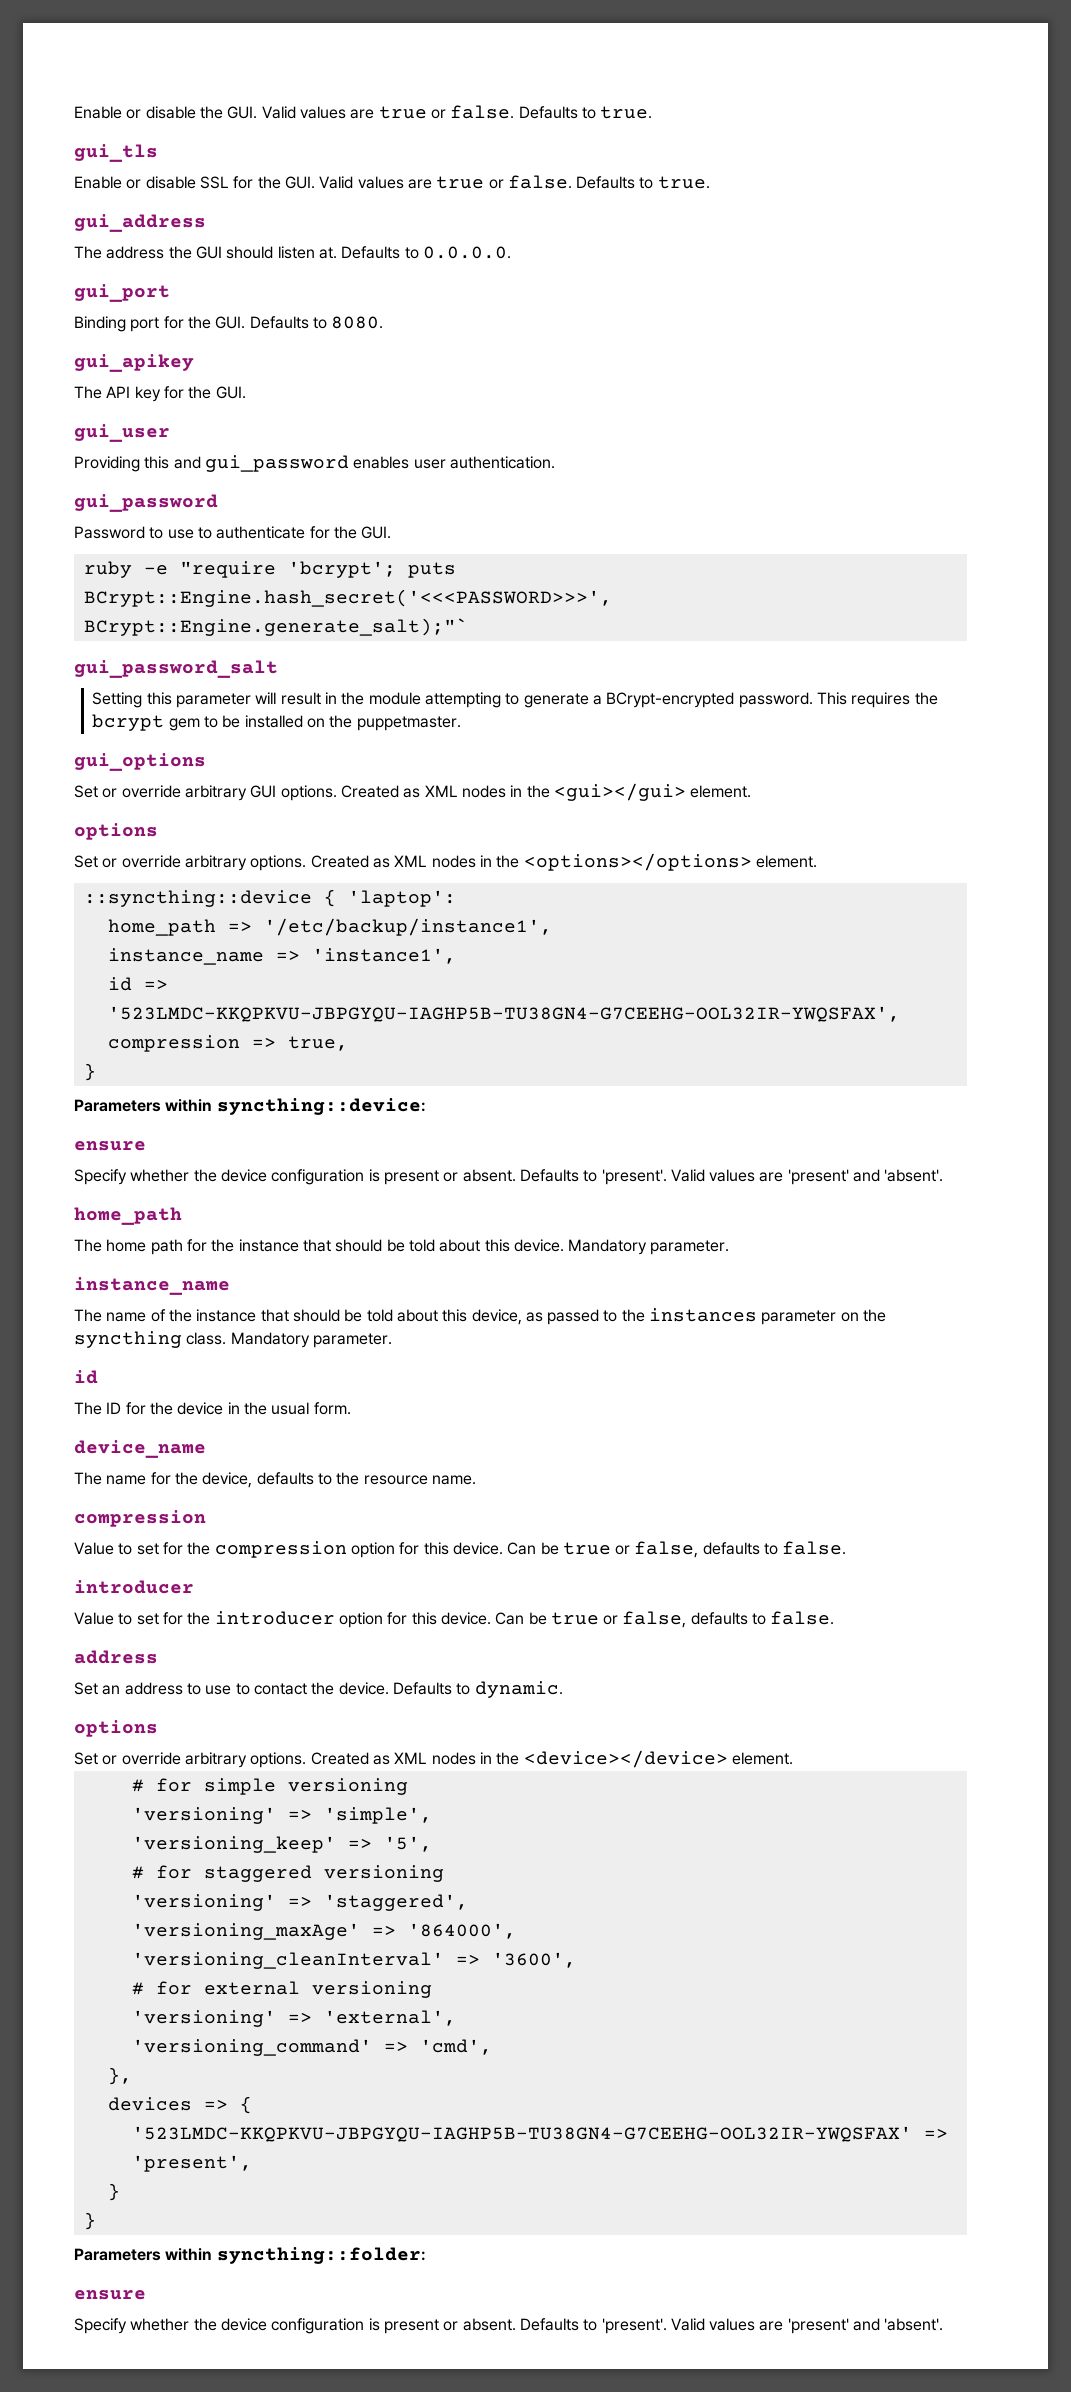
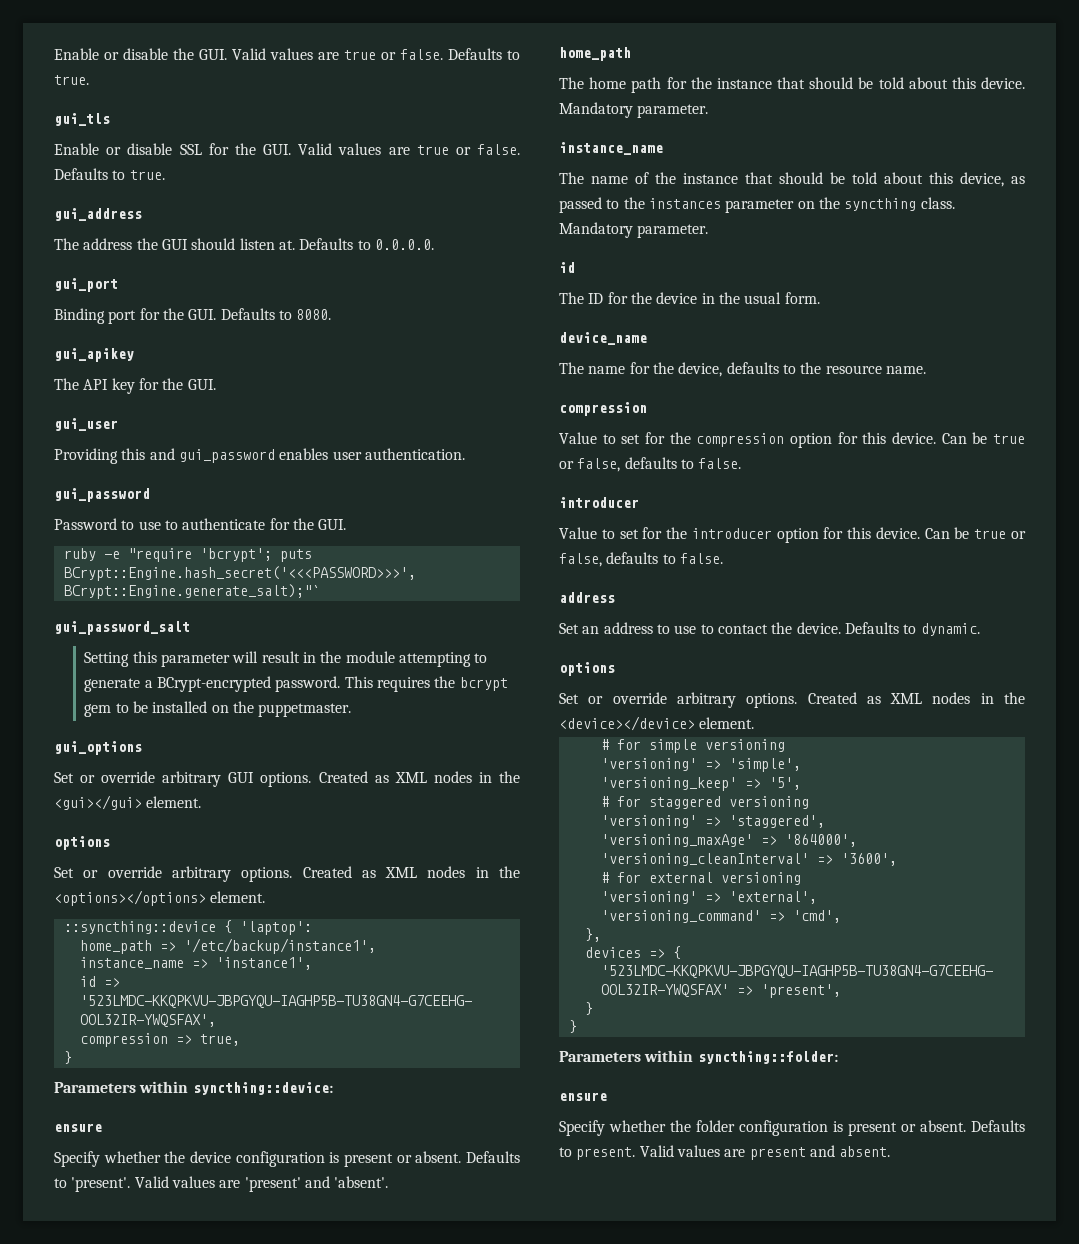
  Parameters within syncthing::folder:
  ensure
- Specify whether the device configuration is present or absent. Defaults to 'present'. Valid values are 'present' and 'absent'.
+ Specify whether the folder configuration is present or absent. Defaults to present. Valid values are present and absent.

